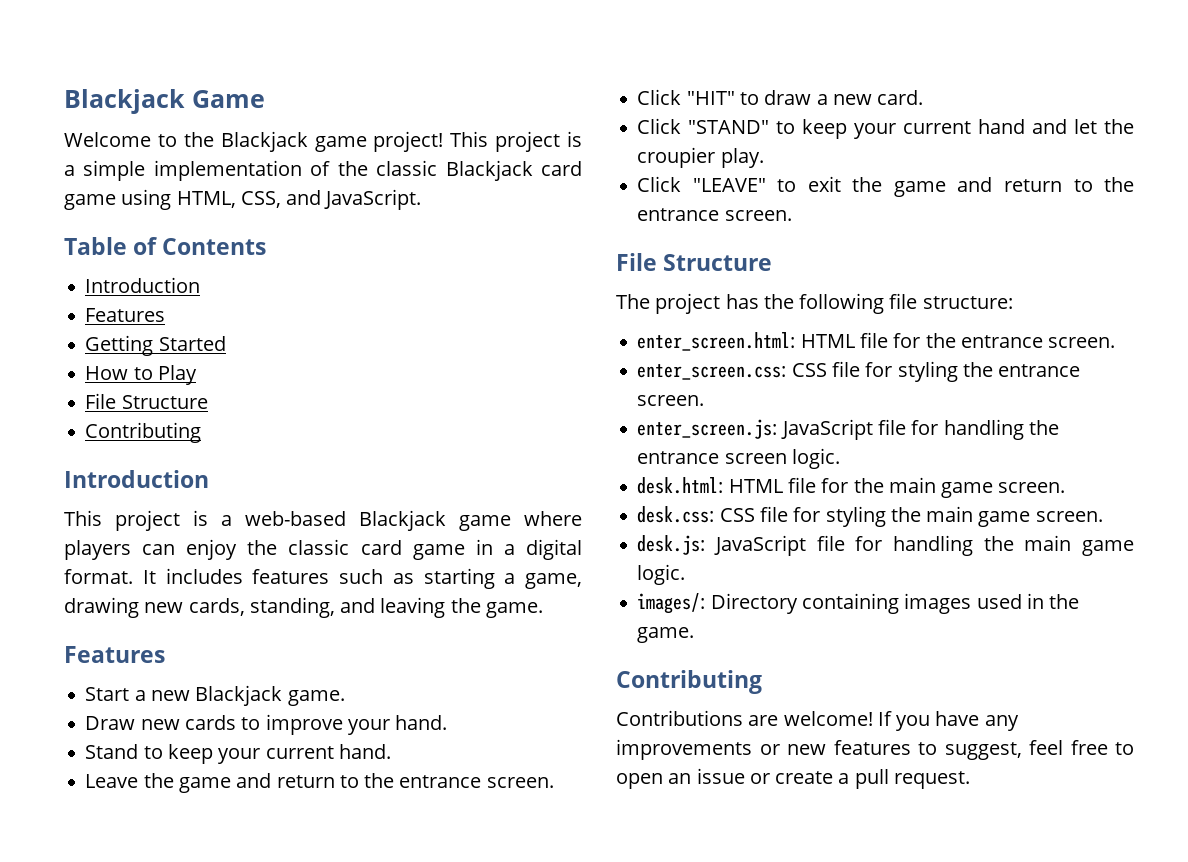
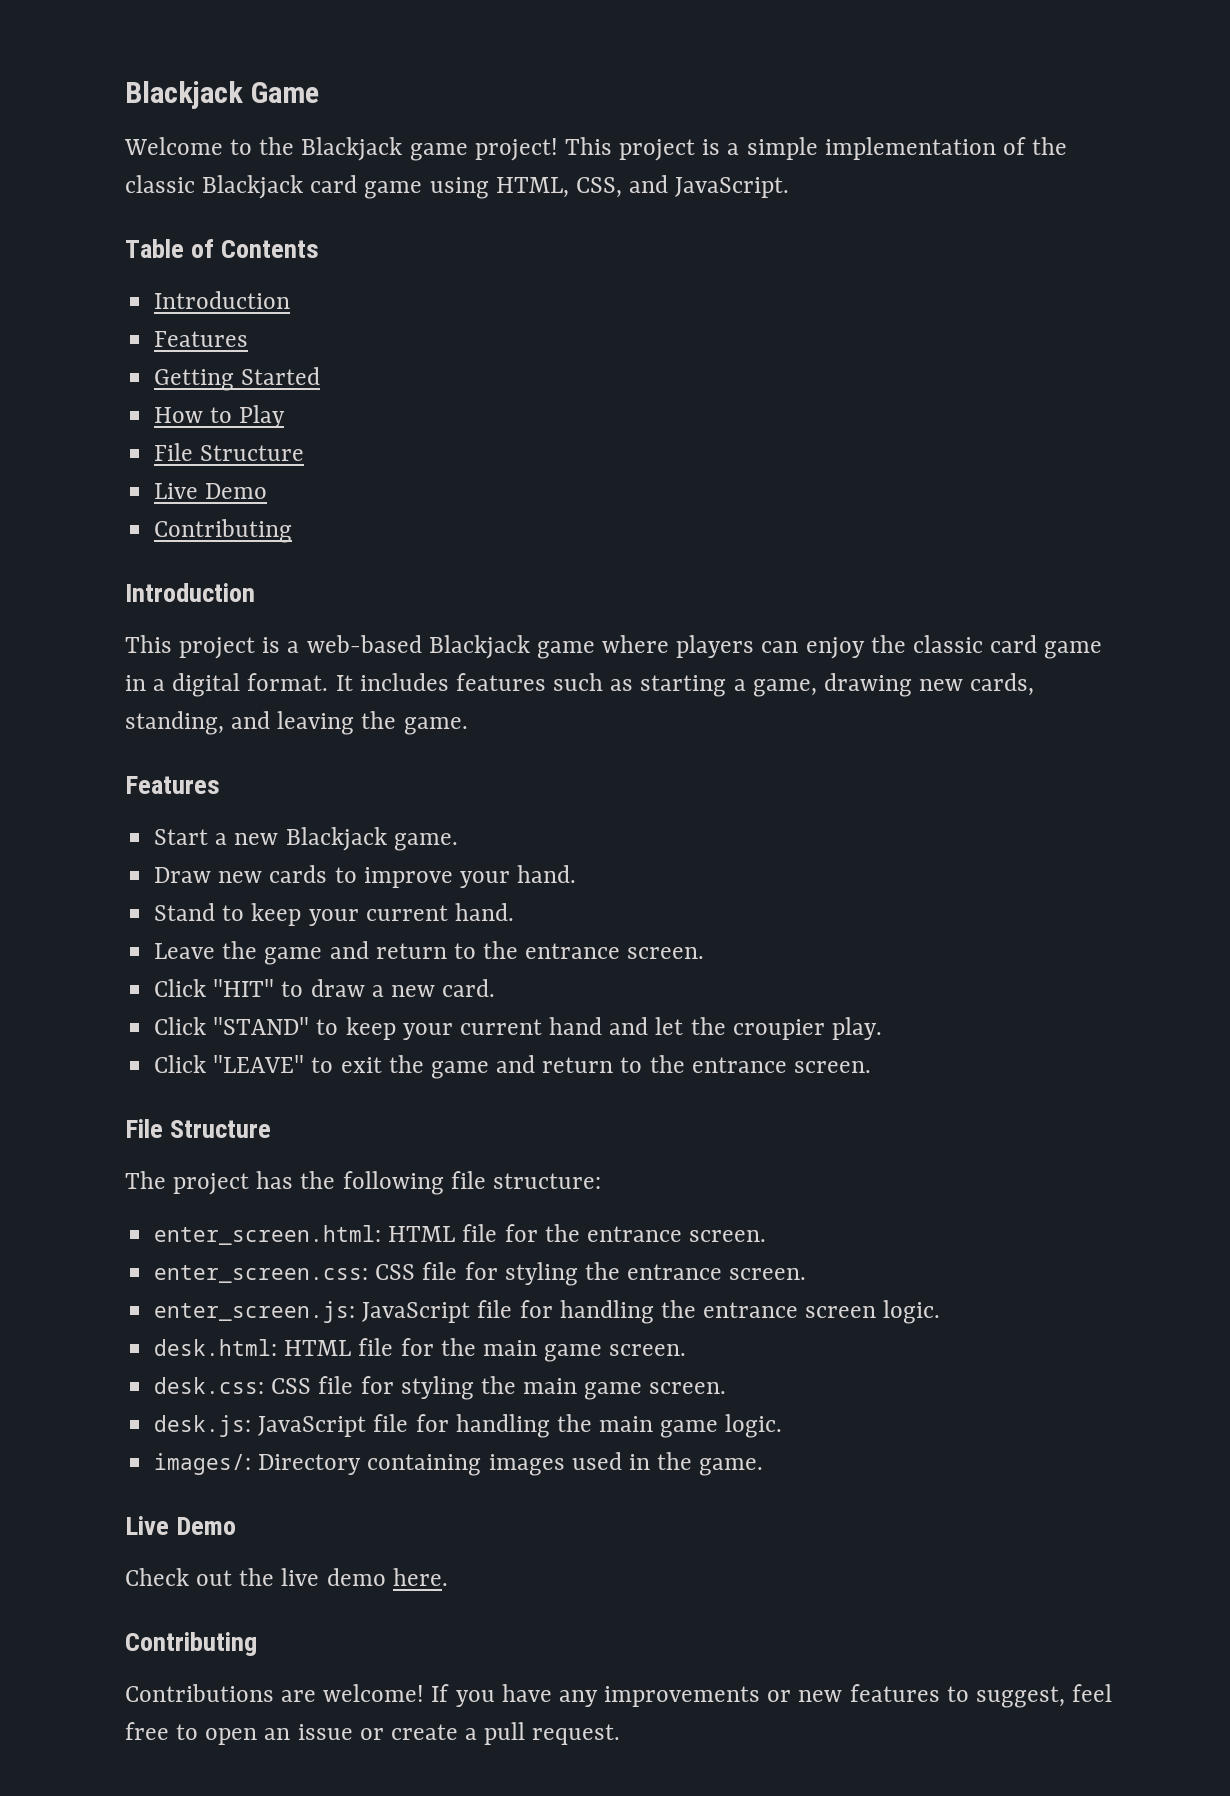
  How to Play
  File Structure
+ Live Demo
  images/: Directory containing images used in the game.
+ Live Demo
+ Check out the live demo here.

